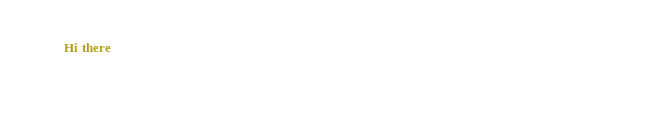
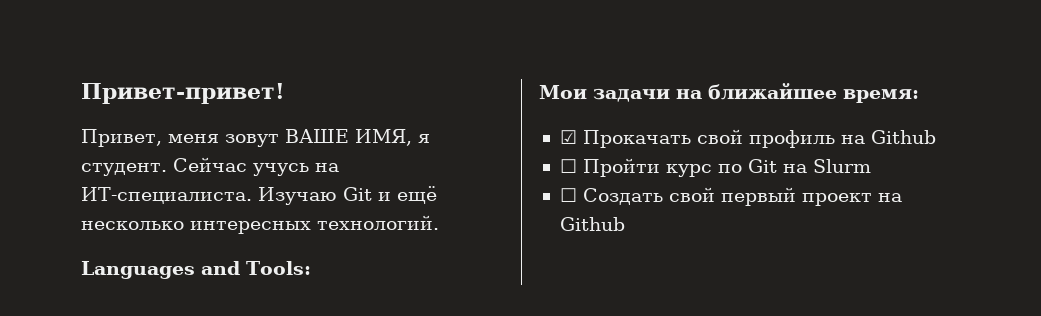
- Hi there
+ Привет-привет!
+ Привет, меня зовут ВАШЕ ИМЯ, я студент. Сейчас учусь на ИТ-специалиста. Изучаю Git и ещё несколько интересных технологий.
+ Languages and Tools:
+ Мои задачи на ближайшее время:
+ ☑ Прокачать свой профиль на Github
+ ☐ Пройти курс по Git на Slurm
+ ☐ Создать свой первый проект на Github

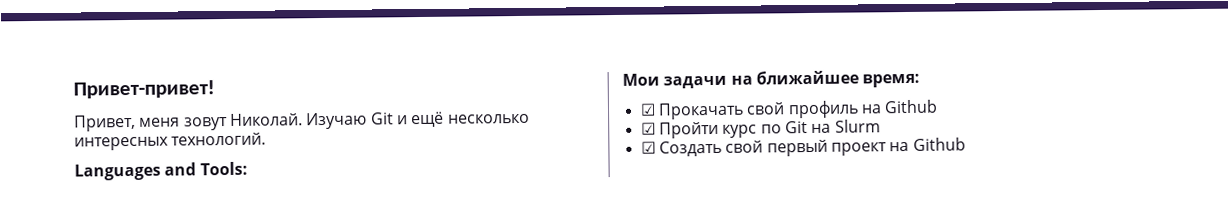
- Привет, меня зовут ВАШЕ ИМЯ, я студент. Сейчас учусь на ИТ-специалиста.
+ Привет, меня зовут Николай.
- ☐ Пройти курс по Git на Slurm
+ ☑ Пройти курс по Git на Slurm
- ☐ Создать свой первый проект на Github
+ ☑ Создать свой первый проект на Github

